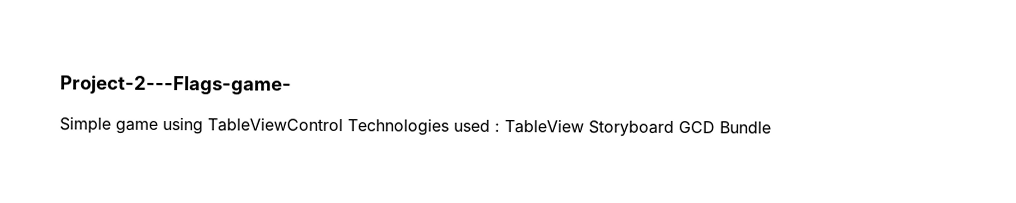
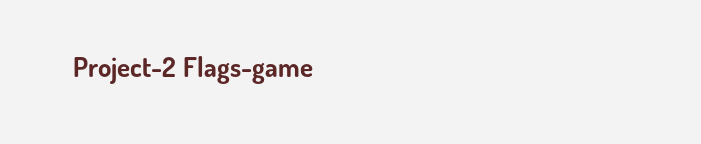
- Project-2---Flags-game-
- Simple game using TableViewControl Technologies used : TableView Storyboard GCD Bundle
+ Project-2 Flags-game

